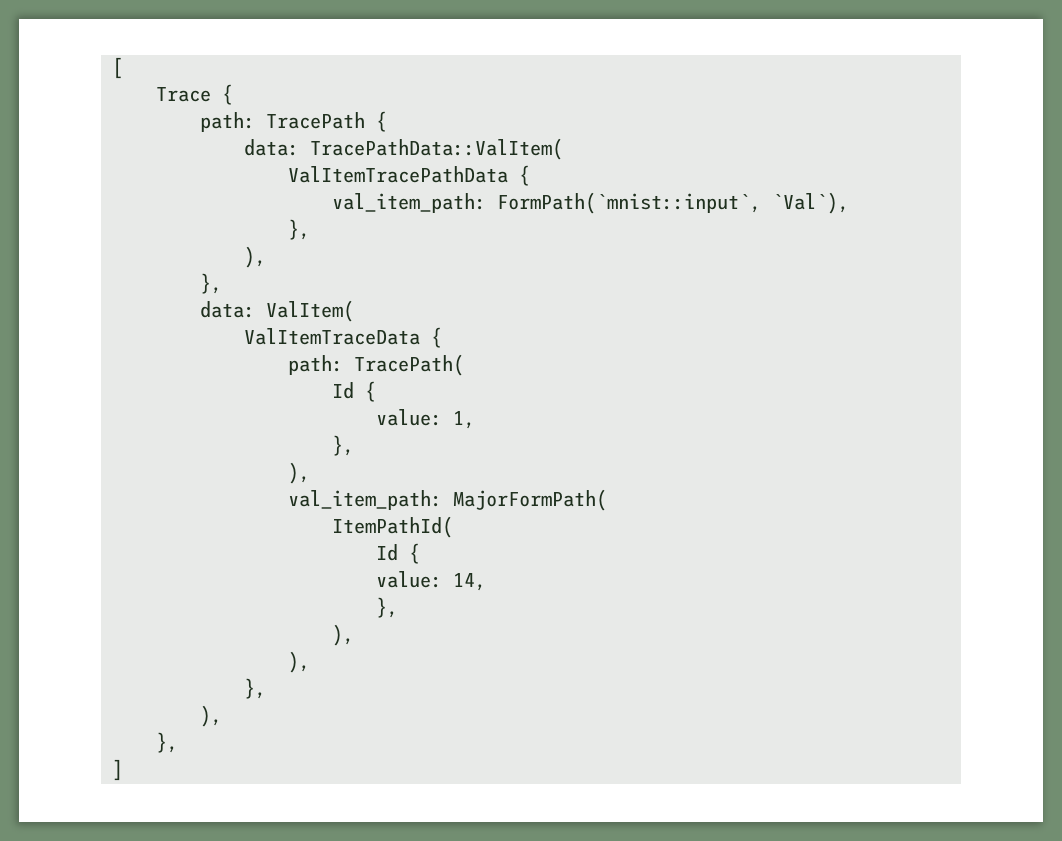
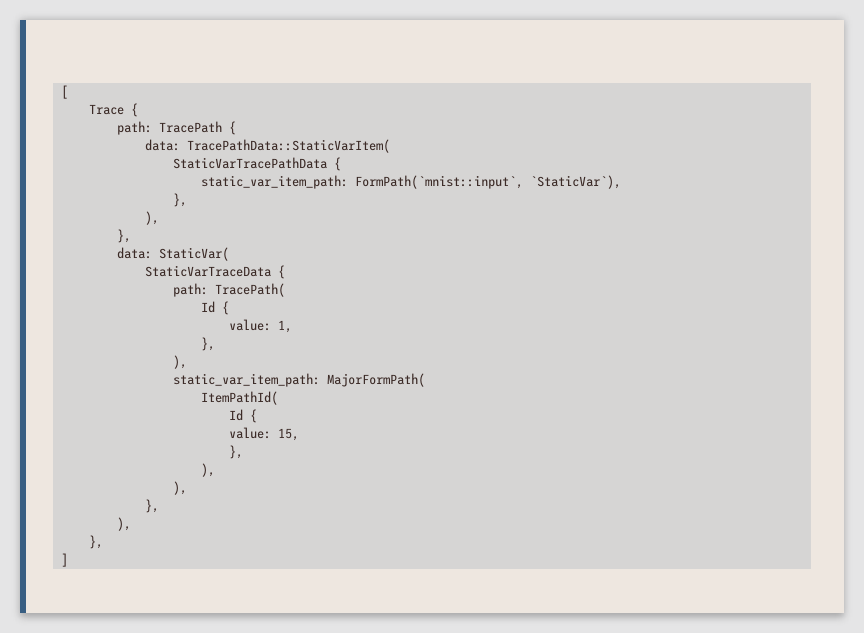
- data: TracePathData::ValItem(
- ValItemTracePathData {
- val_item_path: FormPath(`mnist::input`, `Val`),
+ data: TracePathData::StaticVarItem(
+ StaticVarTracePathData {
+ static_var_item_path: FormPath(`mnist::input`, `StaticVar`),
- data: ValItem(
- ValItemTraceData {
+ data: StaticVar(
+ StaticVarTraceData {
- val_item_path: MajorFormPath(
+ static_var_item_path: MajorFormPath(
- value: 14,
+ value: 15,

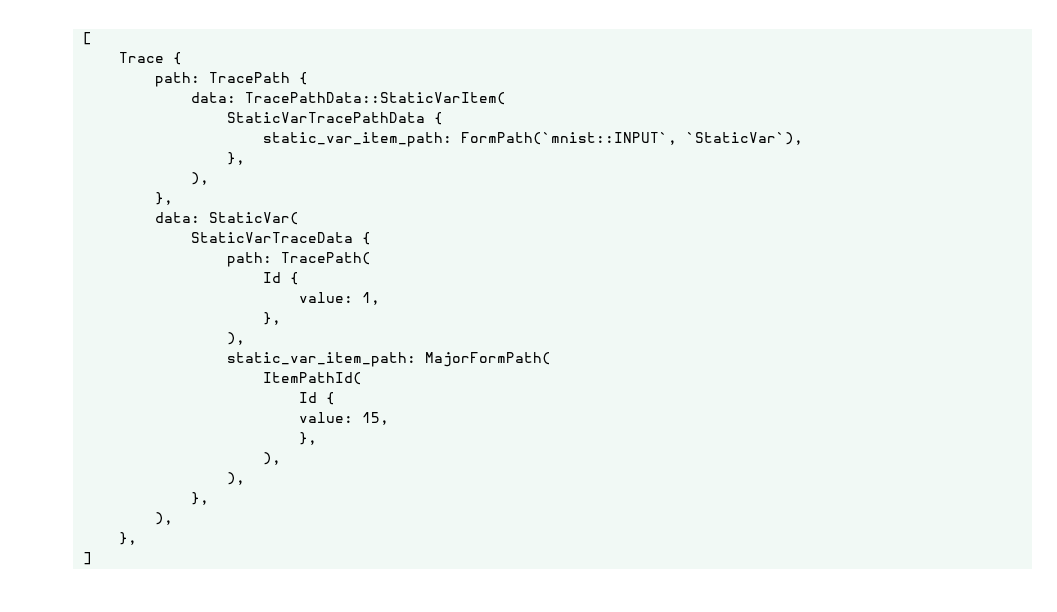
- static_var_item_path: FormPath(`mnist::input`, `StaticVar`),
+ static_var_item_path: FormPath(`mnist::INPUT`, `StaticVar`),

